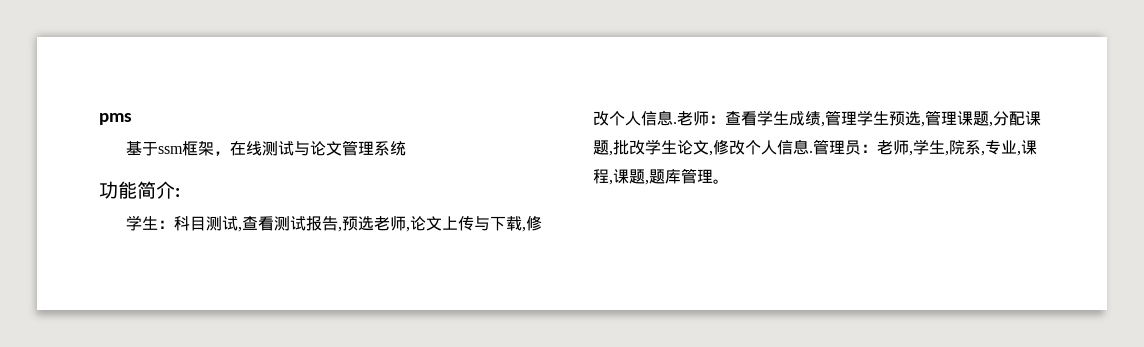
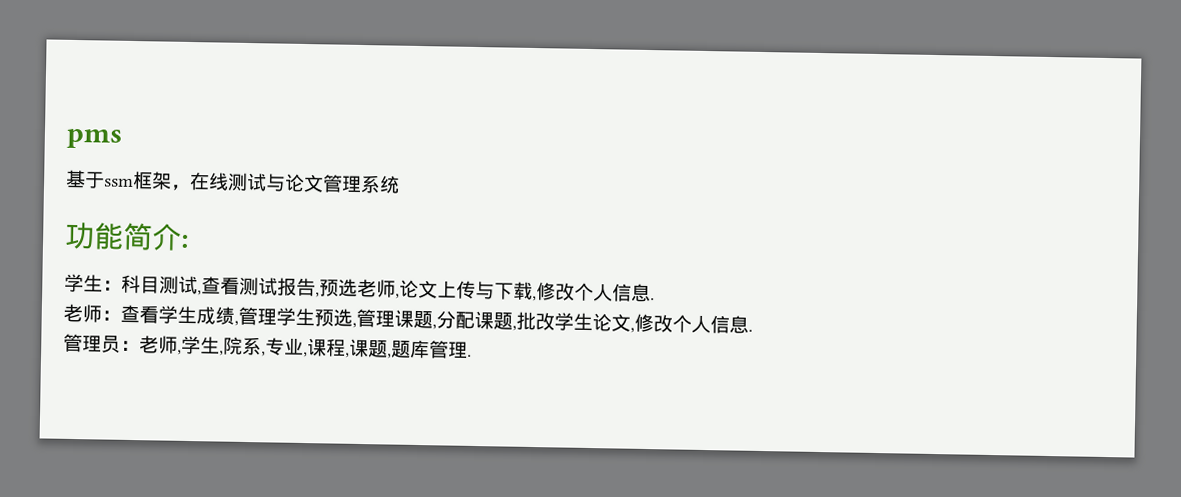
- 学生：科目测试,查看测试报告,预选老师,论文上传与下载,修改个人信息.老师：查看学生成绩,管理学生预选,管理课题,分配课题,批改学生论文,修改个人信息.管理员：老师,学生,院系,专业,课程,课题,题库管理。
+ 学生：科目测试,查看测试报告,预选老师,论文上传与下载,修改个人信息.
+ 老师：查看学生成绩,管理学生预选,管理课题,分配课题,批改学生论文,修改个人信息.
+ 管理员：老师,学生,院系,专业,课程,课题,题库管理.

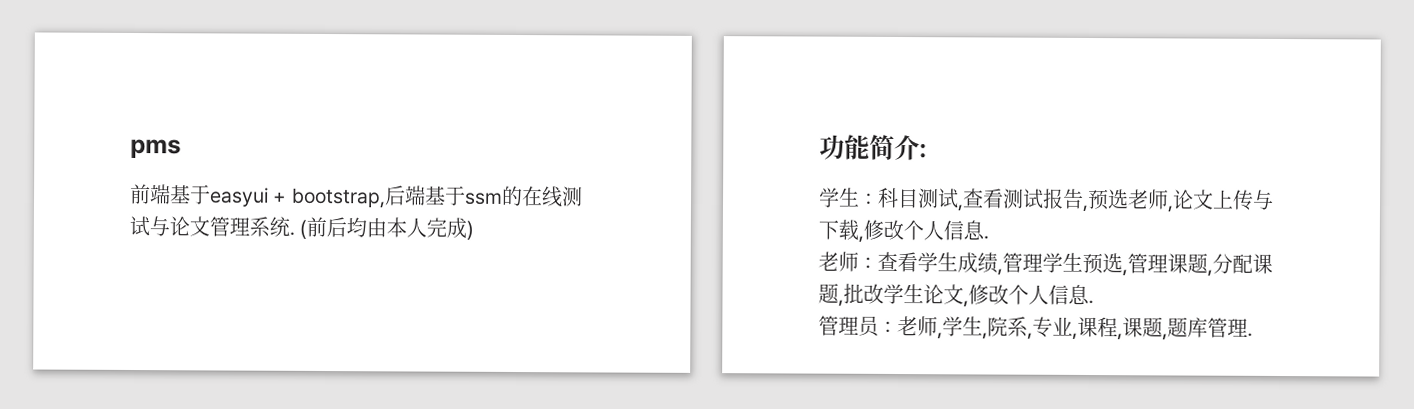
- 基于ssm框架，在线测试与论文管理系统
+ 前端基于easyui + bootstrap,后端基于ssm的在线测试与论文管理系统. (前后均由本人完成)

